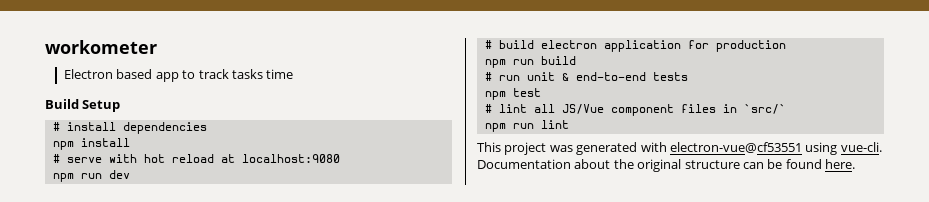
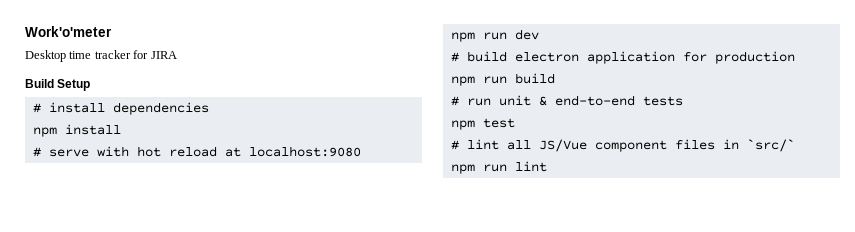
- workometer
- Electron based app to track tasks time
+ Work'o'meter
+ Desktop time tracker for JIRA
- This project was generated with electron-vue@cf53551 using vue-cli. Documentation about the original structure can be found here.

